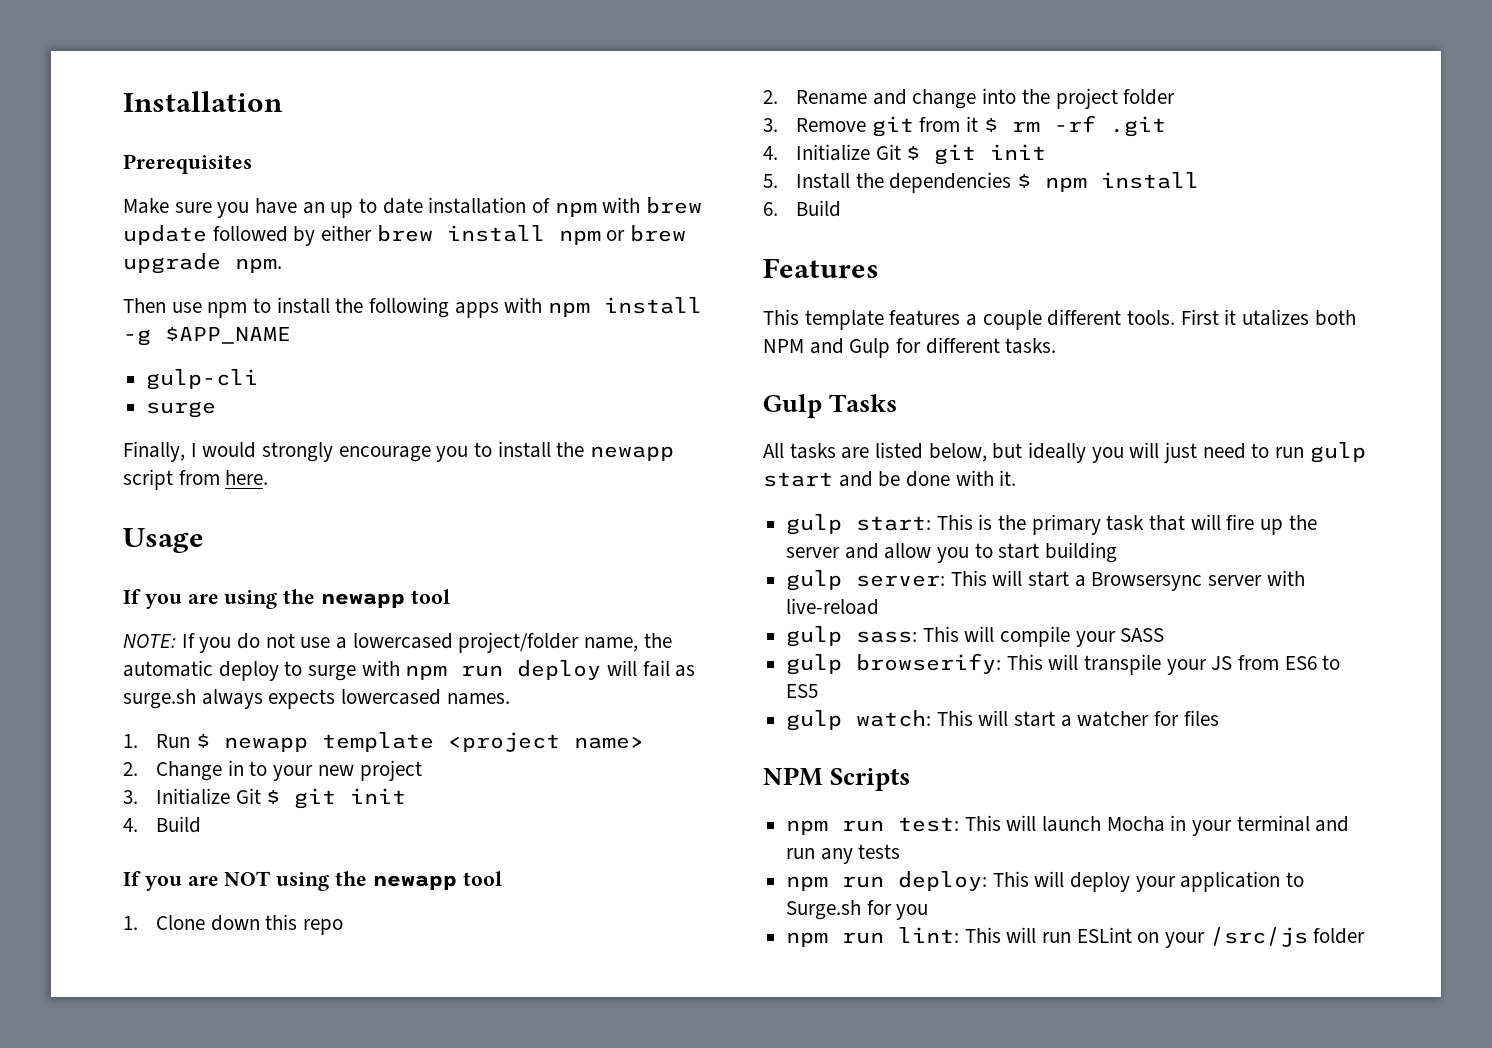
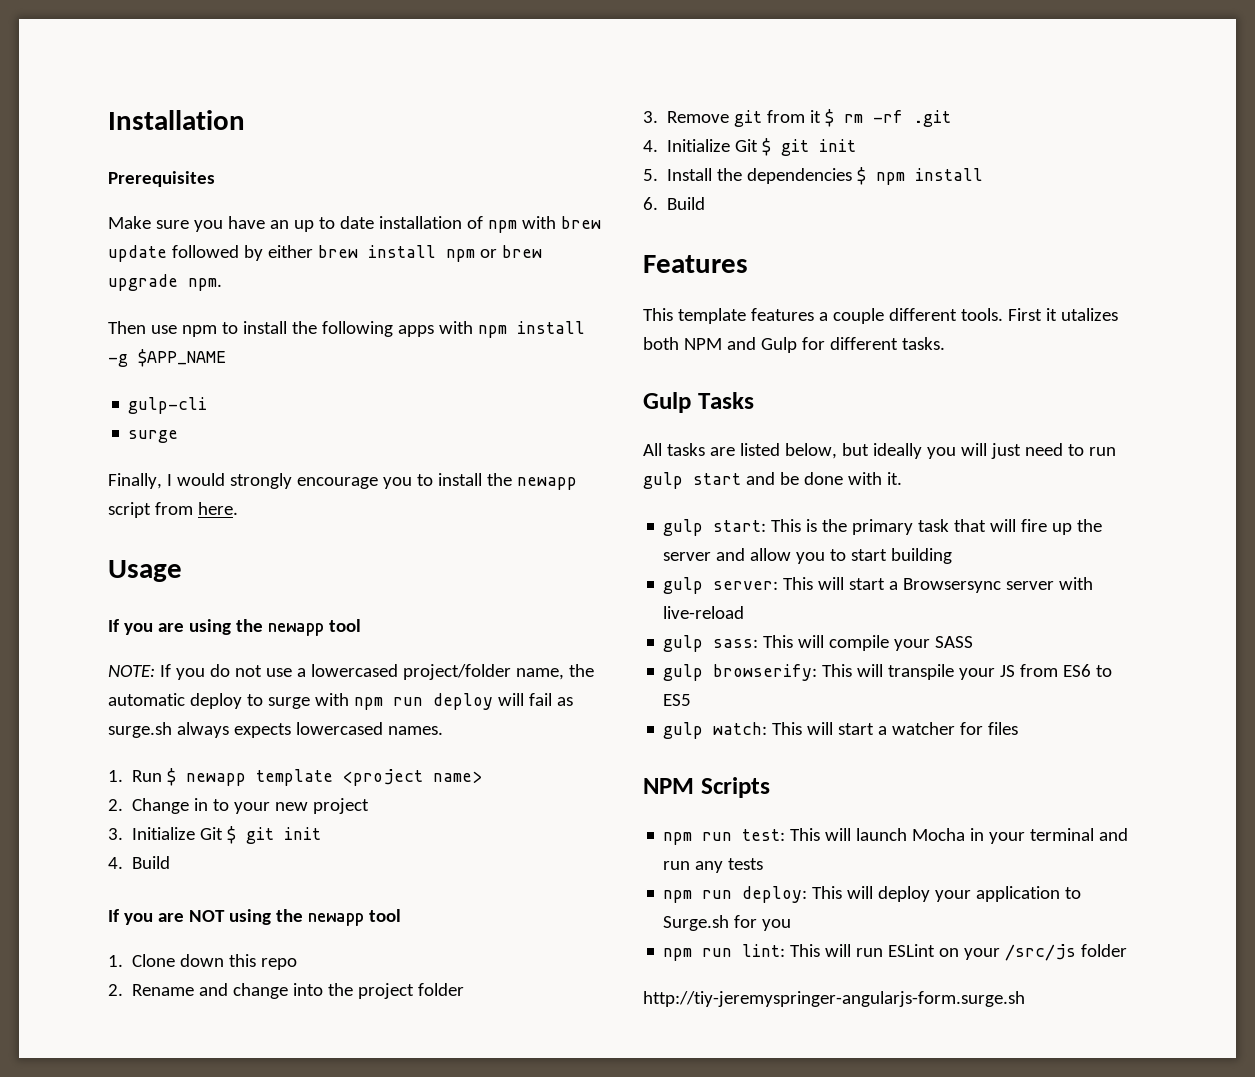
+ http://tiy-jeremyspringer-angularjs-form.surge.sh

